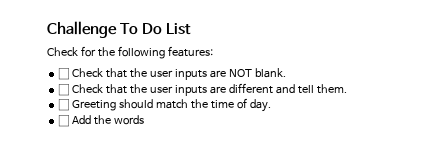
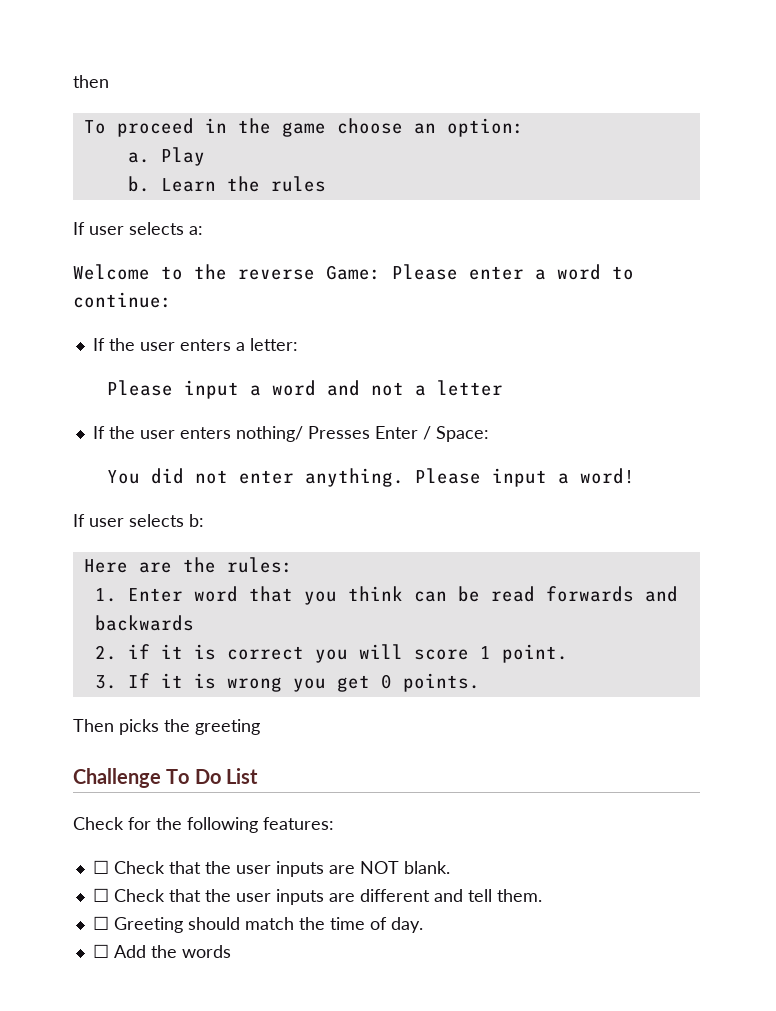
+ then
+ To proceed in the game choose an option:
+ a. Play
+ b. Learn the rules
+ If user selects a:
+ Welcome to the reverse Game: Please enter a word to continue:
+ If the user enters a letter:
+ Please input a word and not a letter
+ If the user enters nothing/ Presses Enter / Space:
+ You did not enter anything. Please input a word!
+ If user selects b:
+ Here are the rules:
+ 1. Enter word that you think can be read forwards and backwards
+ 2. if it is correct you will score 1 point.
+ 3. If it is wrong you get 0 points.
+ Then picks the greeting

